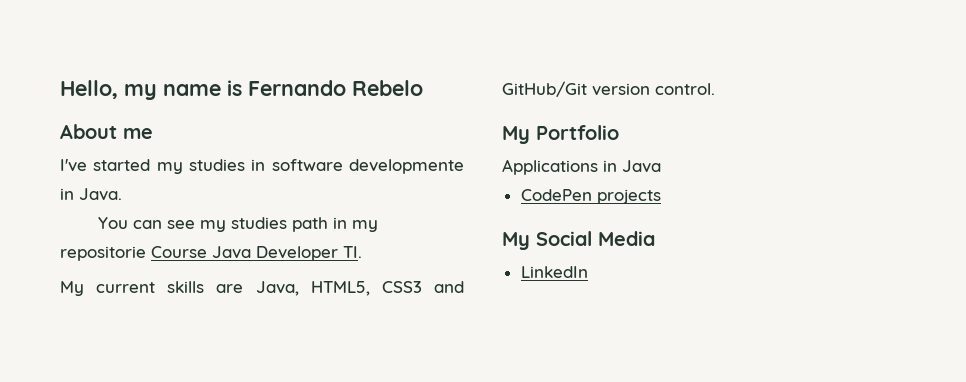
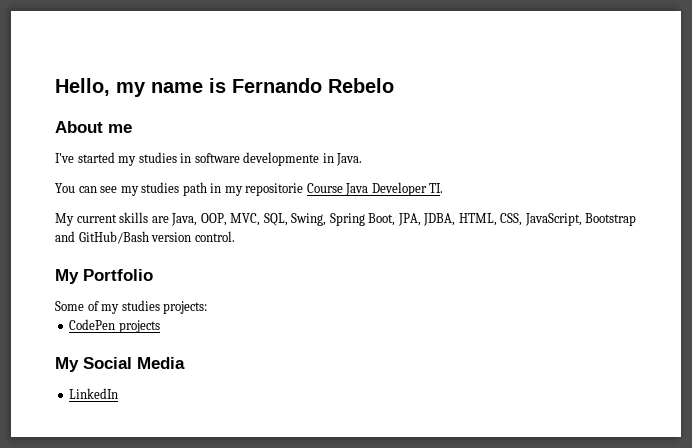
- My current skills are Java, HTML5, CSS3 and GitHub/Git version control.
+ My current skills are Java, OOP, MVC, SQL, Swing, Spring Boot, JPA, JDBA, HTML, CSS, JavaScript, Bootstrap and GitHub/Bash version control.
- Applications in Java
+ Some of my studies projects:

